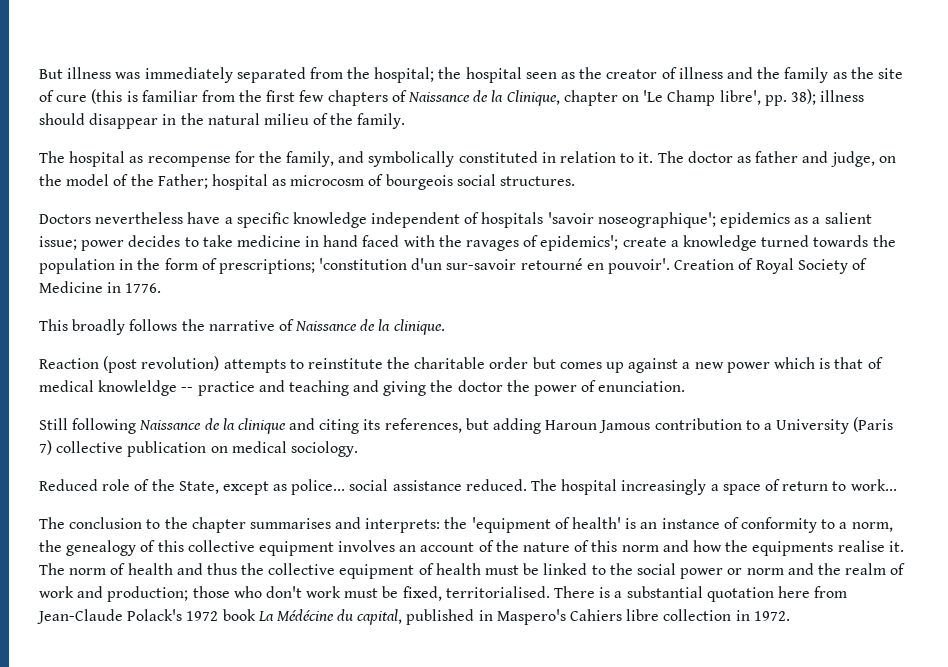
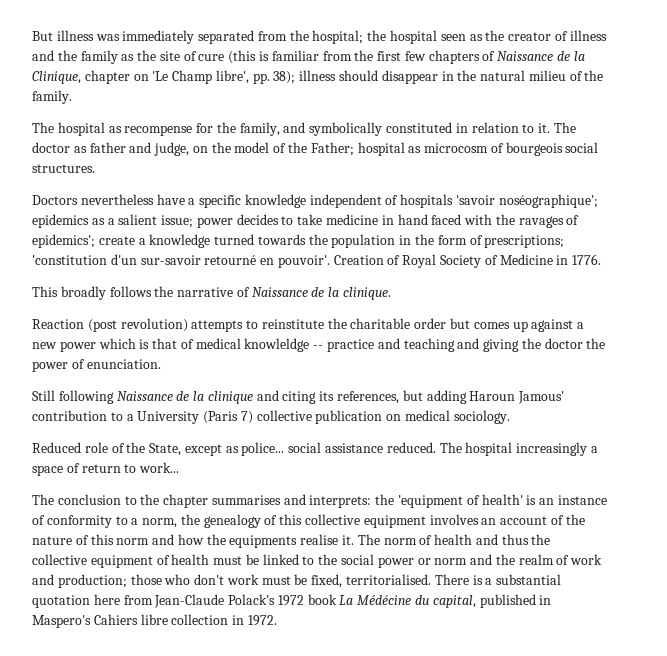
- Doctors nevertheless have a specific knowledge independent of hospitals 'savoir noseographique'; epidemics as a salient issue; power decides to take medicine in hand faced with the ravages of epidemics'; create a knowledge turned towards the population in the form of prescriptions; 'constitution d'un sur-savoir retourné en pouvoir'.
+ Doctors nevertheless have a specific knowledge independent of hospitals 'savoir noséographique'; epidemics as a salient issue; power decides to take medicine in hand faced with the ravages of epidemics'; create a knowledge turned towards the population in the form of prescriptions; 'constitution d'un sur-savoir retourné en pouvoir'.
- Still following Naissance de la clinique and citing its references, but adding Haroun Jamous contribution to a University (Paris 7) collective publication on medical sociology.
+ Still following Naissance de la clinique and citing its references, but adding Haroun Jamous' contribution to a University (Paris 7) collective publication on medical sociology.

